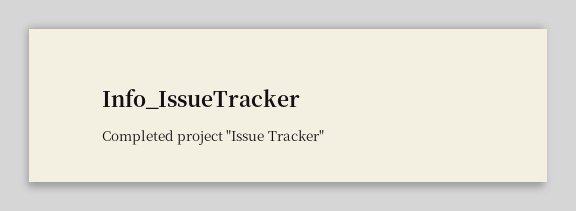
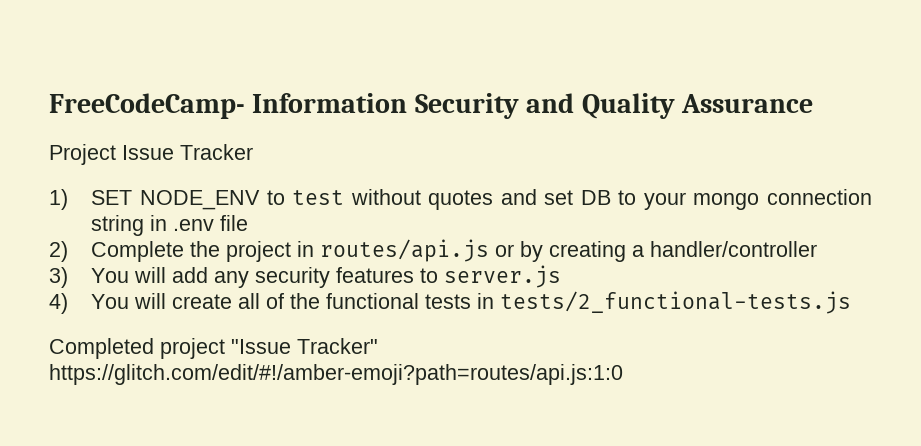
- Info_IssueTracker
+ FreeCodeCamp- Information Security and Quality Assurance
+ Project Issue Tracker
+ 1) SET NODE_ENV to test without quotes and set DB to your mongo connection string in .env file
+ 2) Complete the project in routes/api.js or by creating a handler/controller
+ 3) You will add any security features to server.js
+ 4) You will create all of the functional tests in tests/2_functional-tests.js
- Completed project "Issue Tracker"
+ Completed project "Issue Tracker" https://glitch.com/edit/#!/amber-emoji?path=routes/api.js:1:0

